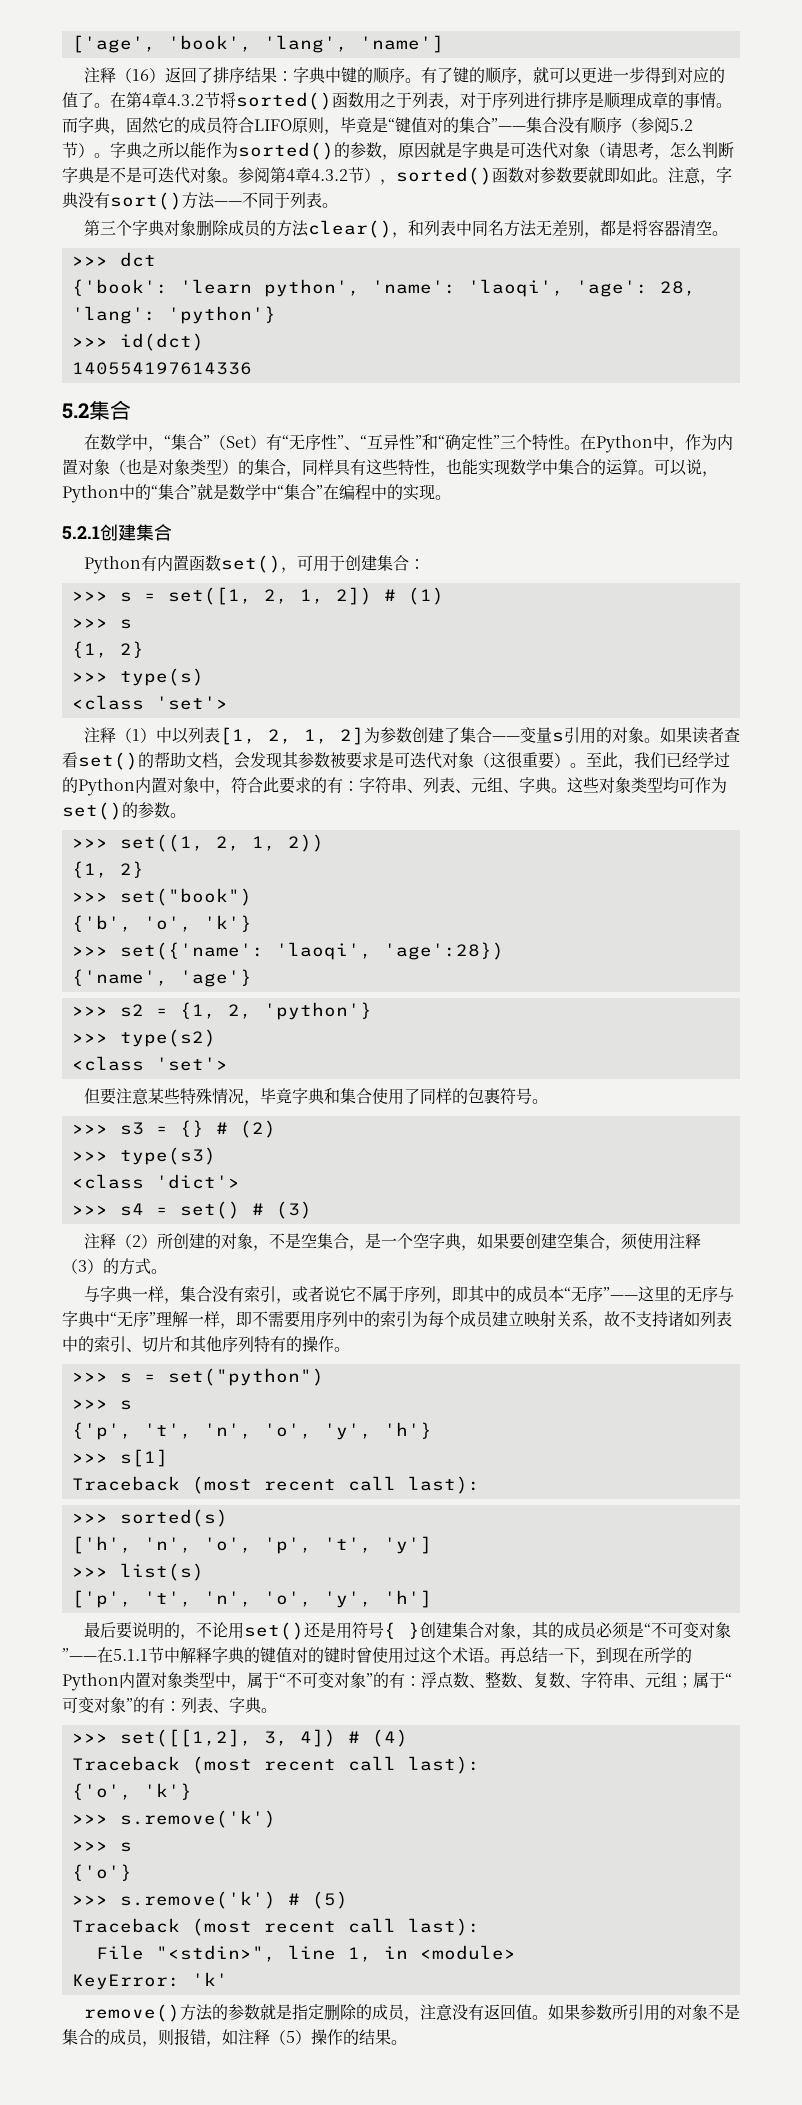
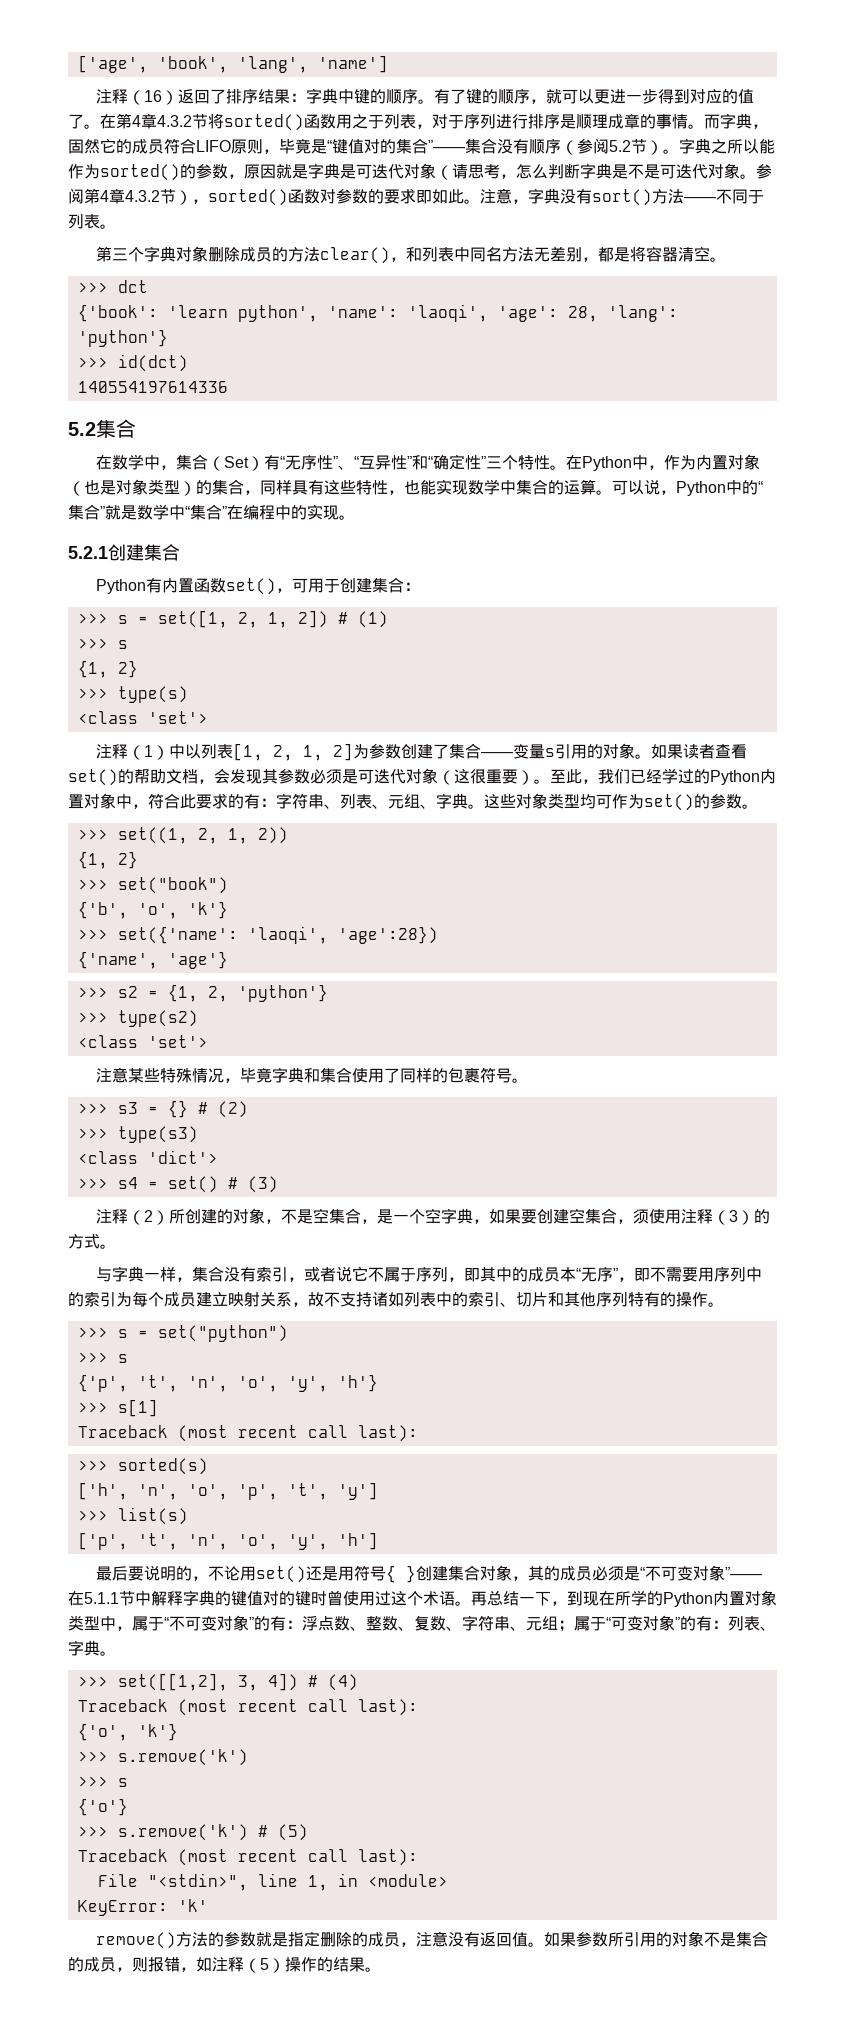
- 参阅第4章4.3.2节），sorted()函数对参数要就即如此。
+ 参阅第4章4.3.2节），sorted()函数对参数的要求即如此。
- 在数学中，“集合”（Set）有“无序性”、“互异性”和“确定性”三个特性。
+ 在数学中，集合（Set）有“无序性”、“互异性”和“确定性”三个特性。
- 如果读者查看set()的帮助文档，会发现其参数被要求是可迭代对象（这很重要）。
+ 如果读者查看set()的帮助文档，会发现其参数必须是可迭代对象（这很重要）。
- 但要注意某些特殊情况，毕竟字典和集合使用了同样的包裹符号。
+ 注意某些特殊情况，毕竟字典和集合使用了同样的包裹符号。
- 与字典一样，集合没有索引，或者说它不属于序列，即其中的成员本“无序”——这里的无序与字典中“无序”理解一样，即不需要用序列中的索引为每个成员建立映射关系，故不支持诸如列表中的索引、切片和其他序列特有的操作。
+ 与字典一样，集合没有索引，或者说它不属于序列，即其中的成员本“无序”，即不需要用序列中的索引为每个成员建立映射关系，故不支持诸如列表中的索引、切片和其他序列特有的操作。

